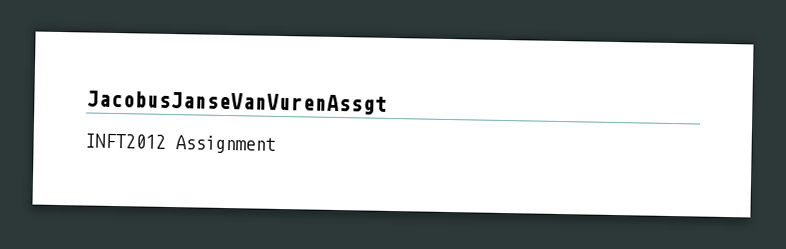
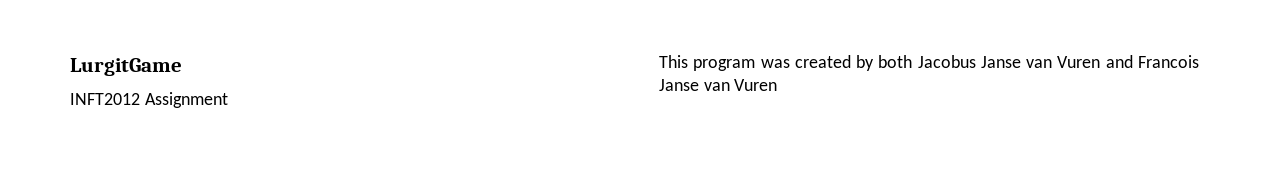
- JacobusJanseVanVurenAssgt
+ LurgitGame
+ This program was created by both Jacobus Janse van Vuren and Francois Janse van Vuren

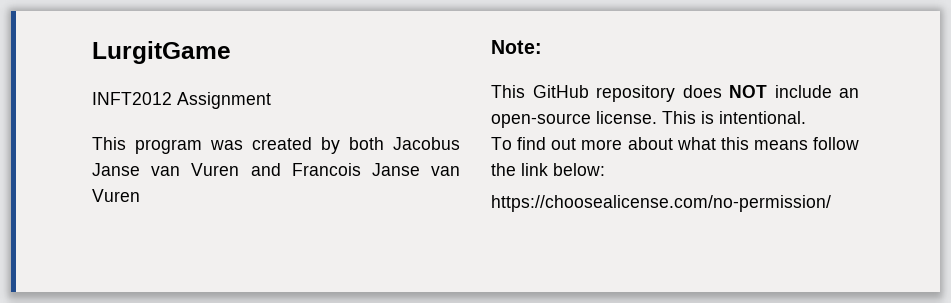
+ Note:
+ This GitHub repository does NOT include an open-source license. This is intentional.
+ To find out more about what this means follow the link below:
+ https://choosealicense.com/no-permission/

